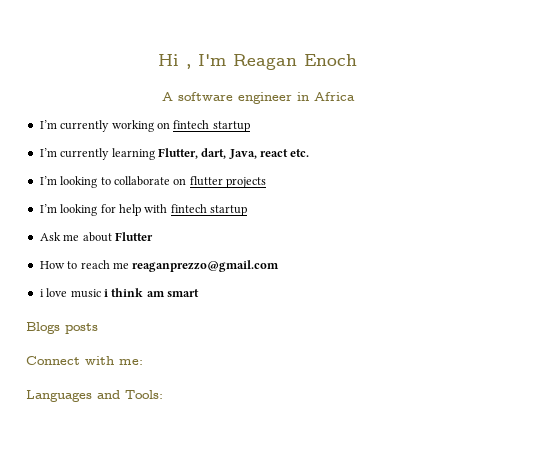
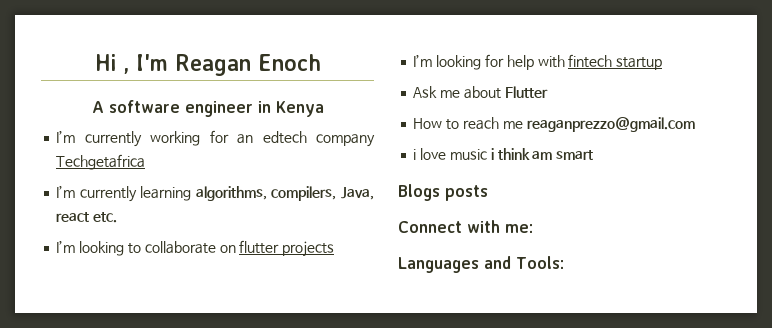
- A software engineer in Africa
+ A software engineer in Kenya
- I’m currently working on fintech startup
+ I’m currently working for an edtech company Techgetafrica
- I’m currently learning Flutter, dart, Java, react etc.
+ I’m currently learning algorithms, compilers, Java, react etc.

